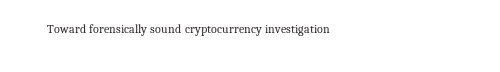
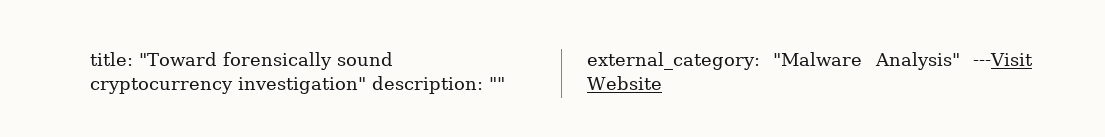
- Toward forensically sound cryptocurrency investigation
+ title: "Toward forensically sound cryptocurrency investigation" description: "" external_category: "Malware Analysis" ---Visit Website

